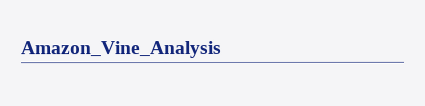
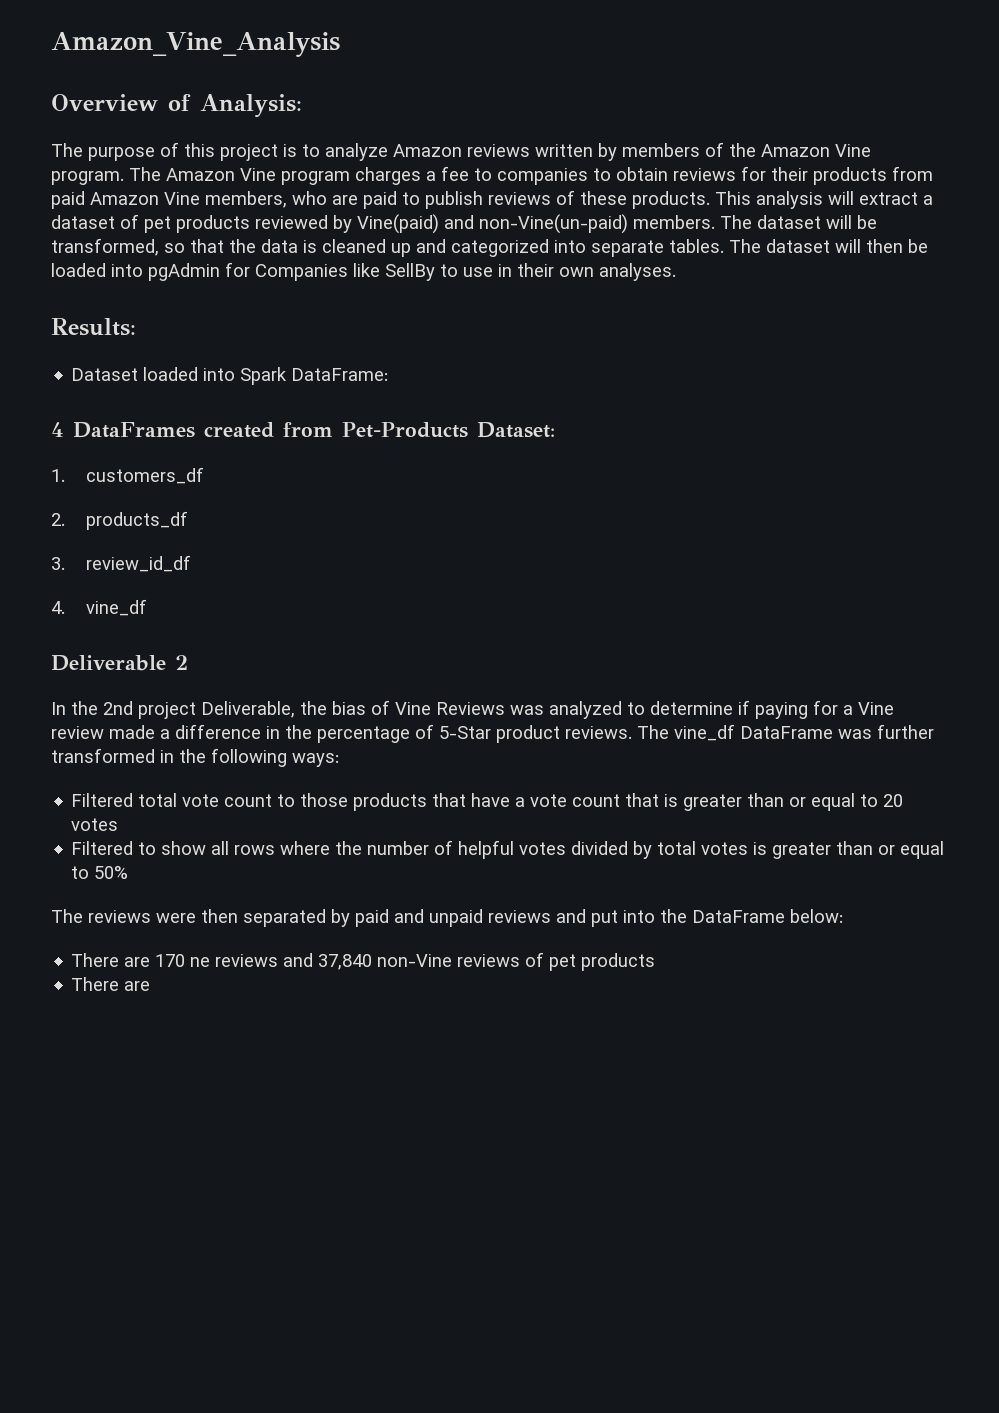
+ Overview of Analysis:
+ The purpose of this project is to analyze Amazon reviews written by members of the Amazon Vine program. The Amazon Vine program charges a fee to companies to obtain reviews for their products from paid Amazon Vine members, who are paid to publish reviews of these products. This analysis will extract a dataset of pet products reviewed by Vine(paid) and non-Vine(un-paid) members. The dataset will be transformed, so that the data is cleaned up and categorized into separate tables. The dataset will then be loaded into pgAdmin for Companies like SellBy to use in their own analyses.
+ Results:
+ Dataset loaded into Spark DataFrame:
+ 4 DataFrames created from Pet-Products Dataset:
+ 1. customers_df
+ 2. products_df
+ 3. review_id_df
+ 4. vine_df
+ Deliverable 2
+ In the 2nd project Deliverable, the bias of Vine Reviews was analyzed to determine if paying for a Vine review made a difference in the percentage of 5-Star product reviews. The vine_df DataFrame was further transformed in the following ways:
+ Filtered total vote count to those products that have a vote count that is greater than or equal to 20 votes
+ Filtered to show all rows where the number of helpful votes divided by total votes is greater than or equal to 50%
+ The reviews were then separated by paid and unpaid reviews and put into the DataFrame below:
+ There are 170 ne reviews and 37,840 non-Vine reviews of pet products
+ There are

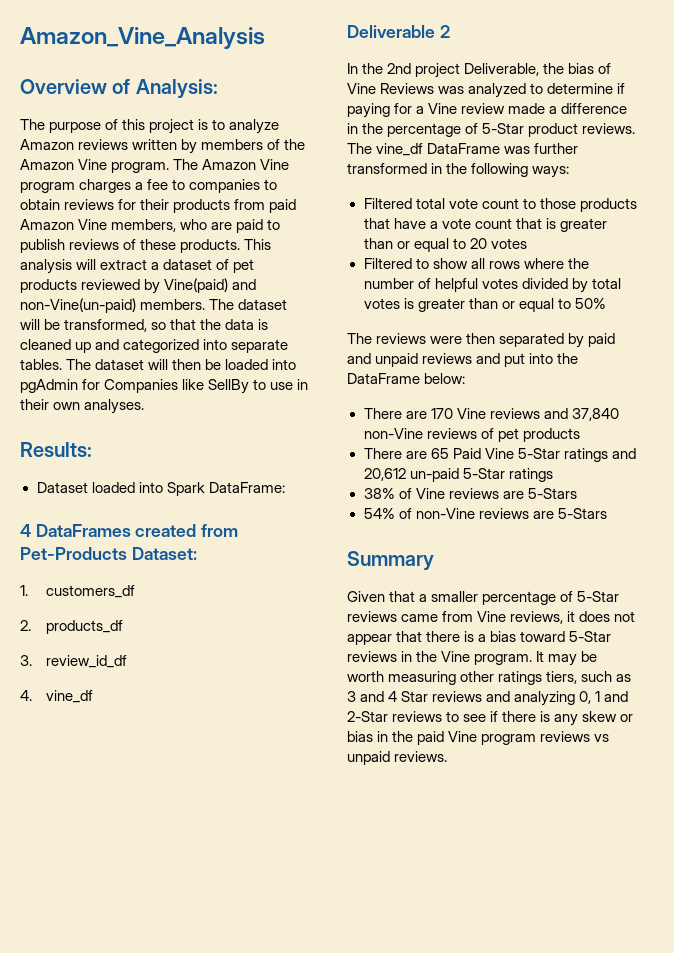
- There are 170 ne reviews and 37,840 non-Vine reviews of pet products
- There are
+ There are 170 Vine reviews and 37,840 non-Vine reviews of pet products
+ There are 65 Paid Vine 5-Star ratings and 20,612 un-paid 5-Star ratings
+ 38% of Vine reviews are 5-Stars
+ 54% of non-Vine reviews are 5-Stars
+ Summary
+ Given that a smaller percentage of 5-Star reviews came from Vine reviews, it does not appear that there is a bias toward 5-Star reviews in the Vine program. It may be worth measuring other ratings tiers, such as 3 and 4 Star reviews and analyzing 0, 1 and 2-Star reviews to see if there is any skew or bias in the paid Vine program reviews vs unpaid reviews.

